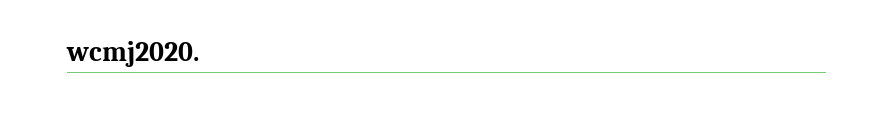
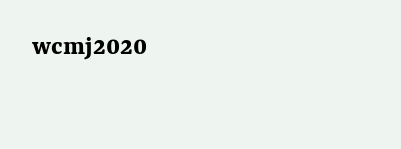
- wcmj2020.
+ wcmj2020

